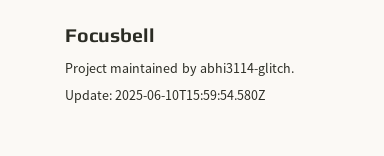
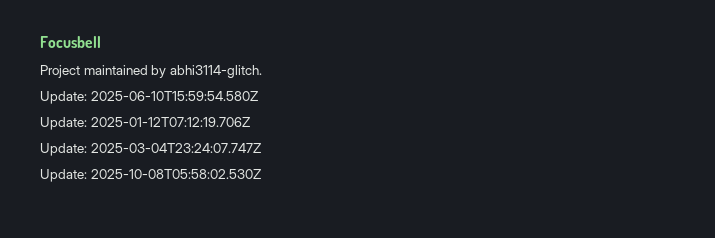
+ Update: 2025-01-12T07:12:19.706Z
+ Update: 2025-03-04T23:24:07.747Z
+ Update: 2025-10-08T05:58:02.530Z

